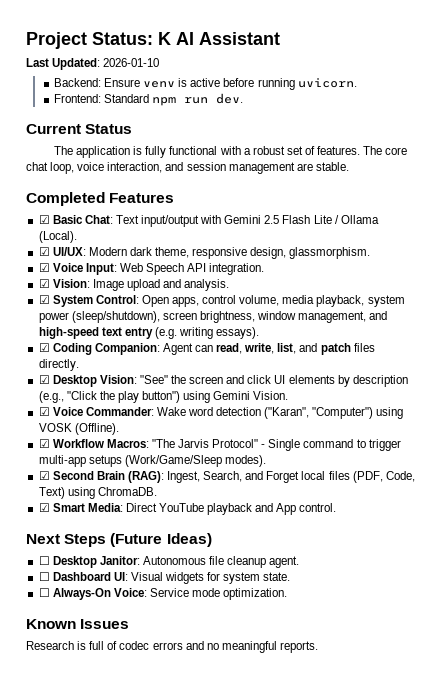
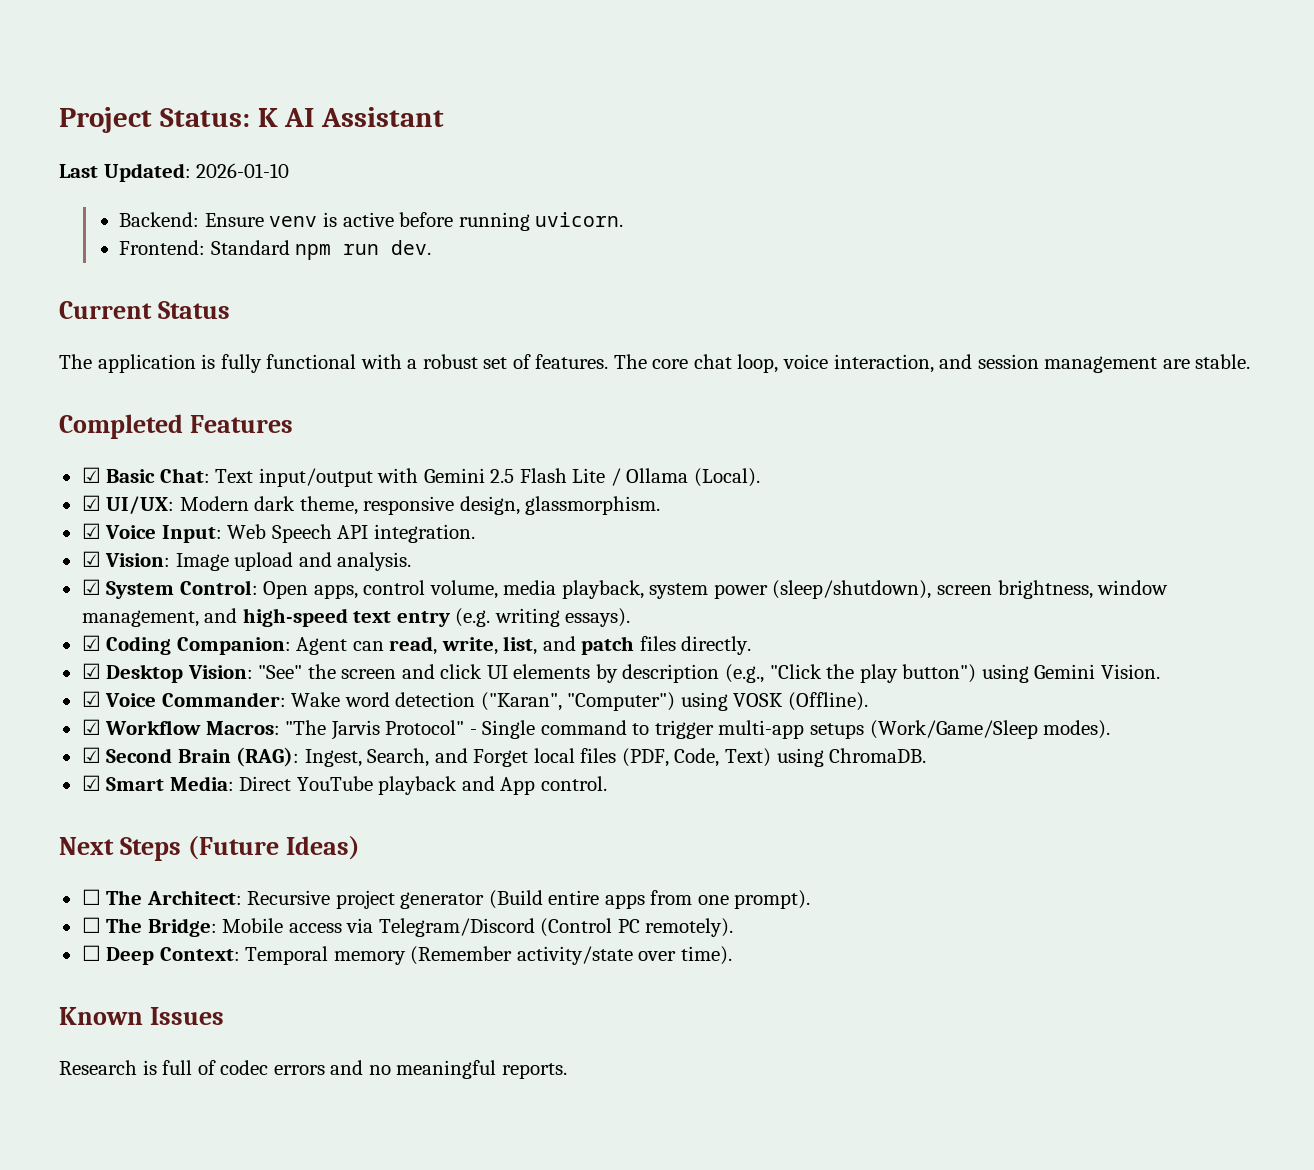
- ☐ Desktop Janitor: Autonomous file cleanup agent.
- ☐ Dashboard UI: Visual widgets for system state.
- ☐ Always-On Voice: Service mode optimization.
+ ☐ The Architect: Recursive project generator (Build entire apps from one prompt).
+ ☐ The Bridge: Mobile access via Telegram/Discord (Control PC remotely).
+ ☐ Deep Context: Temporal memory (Remember activity/state over time).

